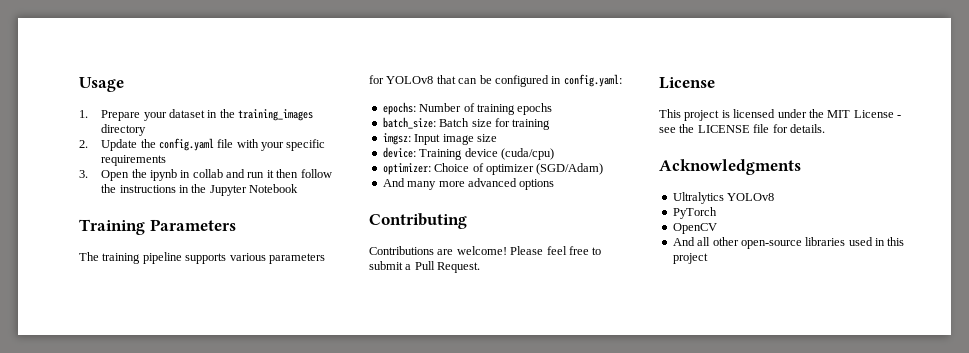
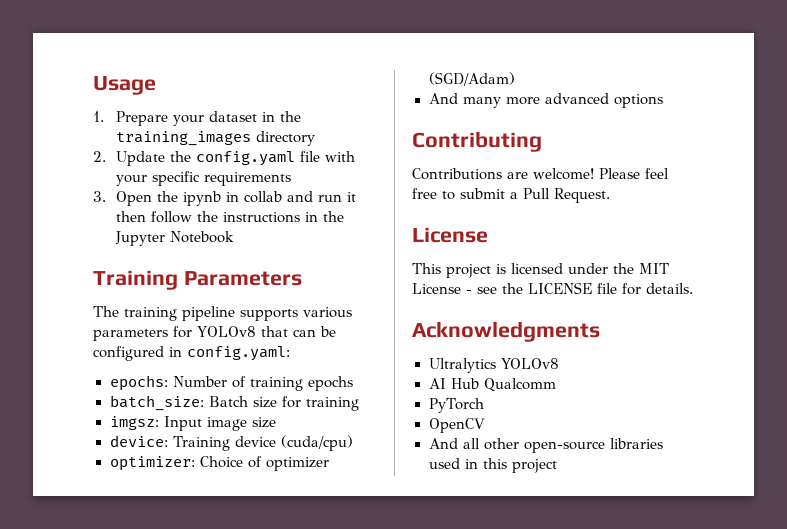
+ AI Hub Qualcomm

